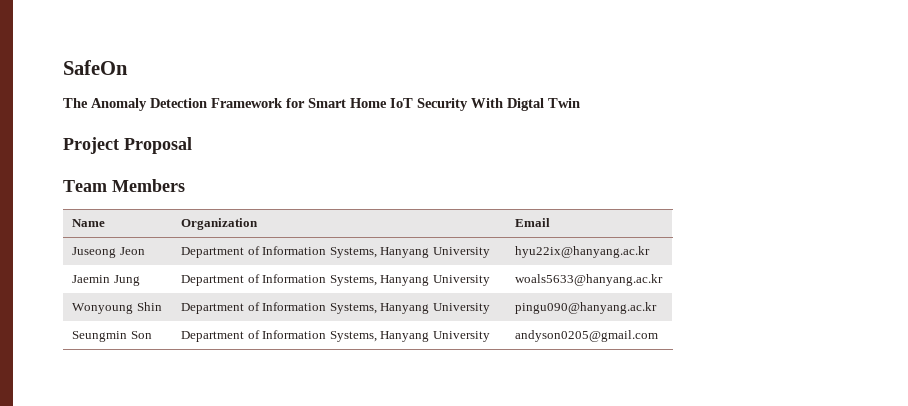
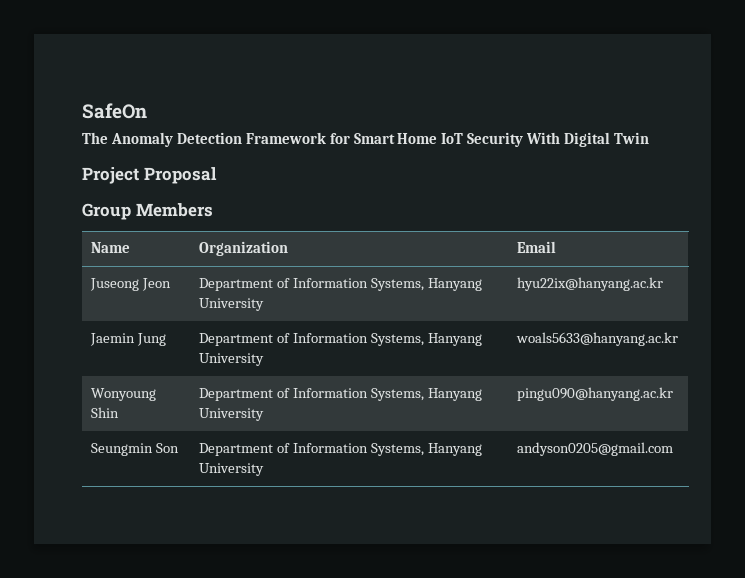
- The Anomaly Detection Framework for Smart Home IoT Security With Digtal Twin
+ The Anomaly Detection Framework for Smart Home IoT Security With Digital Twin
- Team Members
+ Group Members

